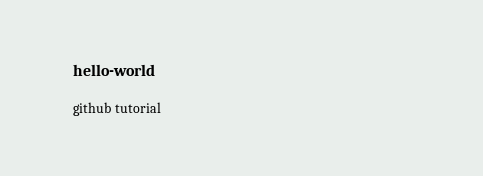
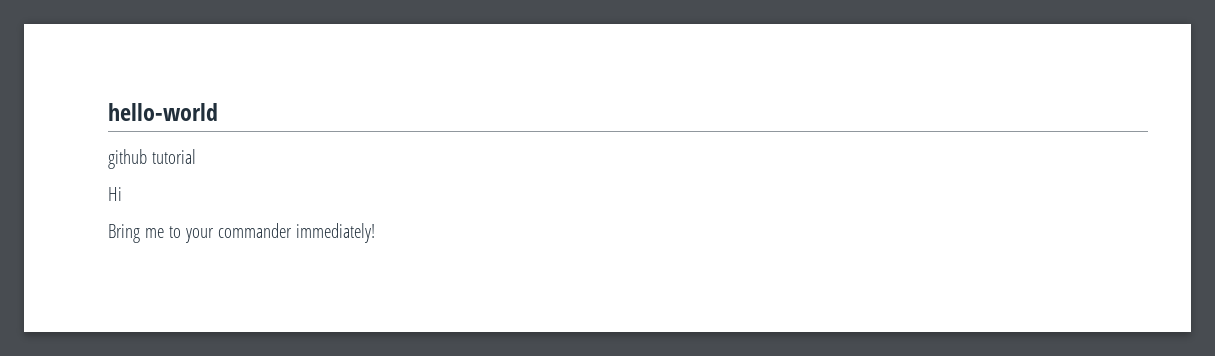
+ Hi
+ Bring me to your commander immediately!

